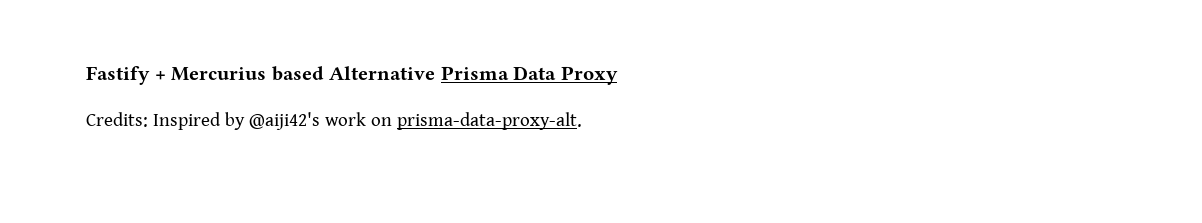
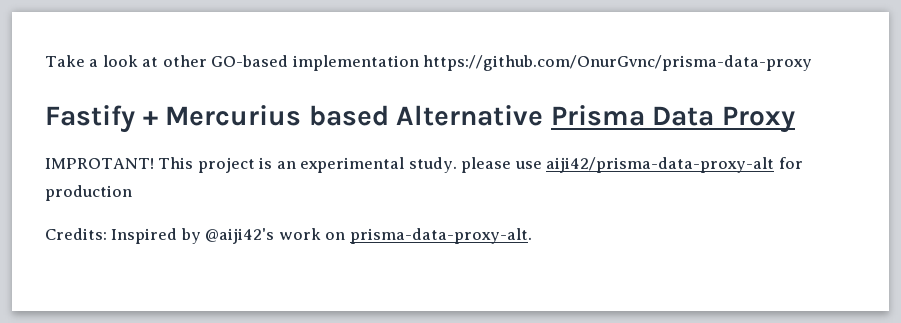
+ Take a look at other GO-based implementation https://github.com/OnurGvnc/prisma-data-proxy
+ IMPROTANT! This project is an experimental study. please use aiji42/prisma-data-proxy-alt for production

